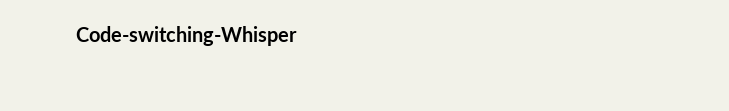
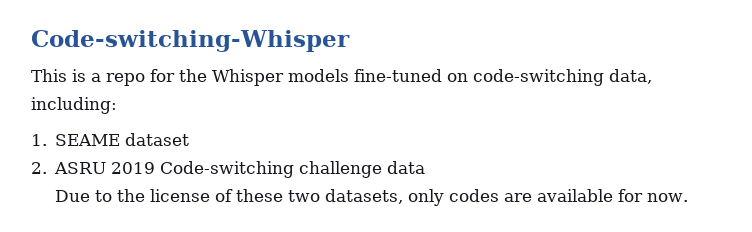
+ This is a repo for the Whisper models fine-tuned on code-switching data, including:
+ 1. SEAME dataset
+ 2. ASRU 2019 Code-switching challenge data
+ Due to the license of these two datasets, only codes are available for now.

